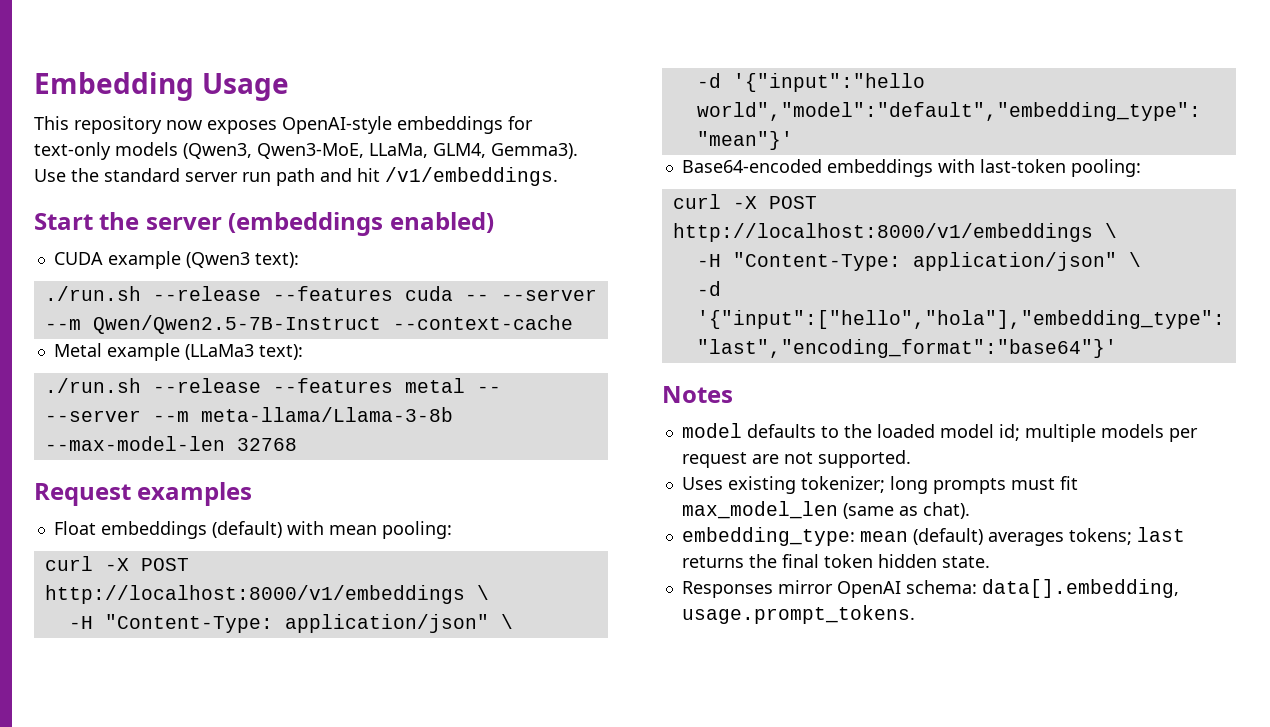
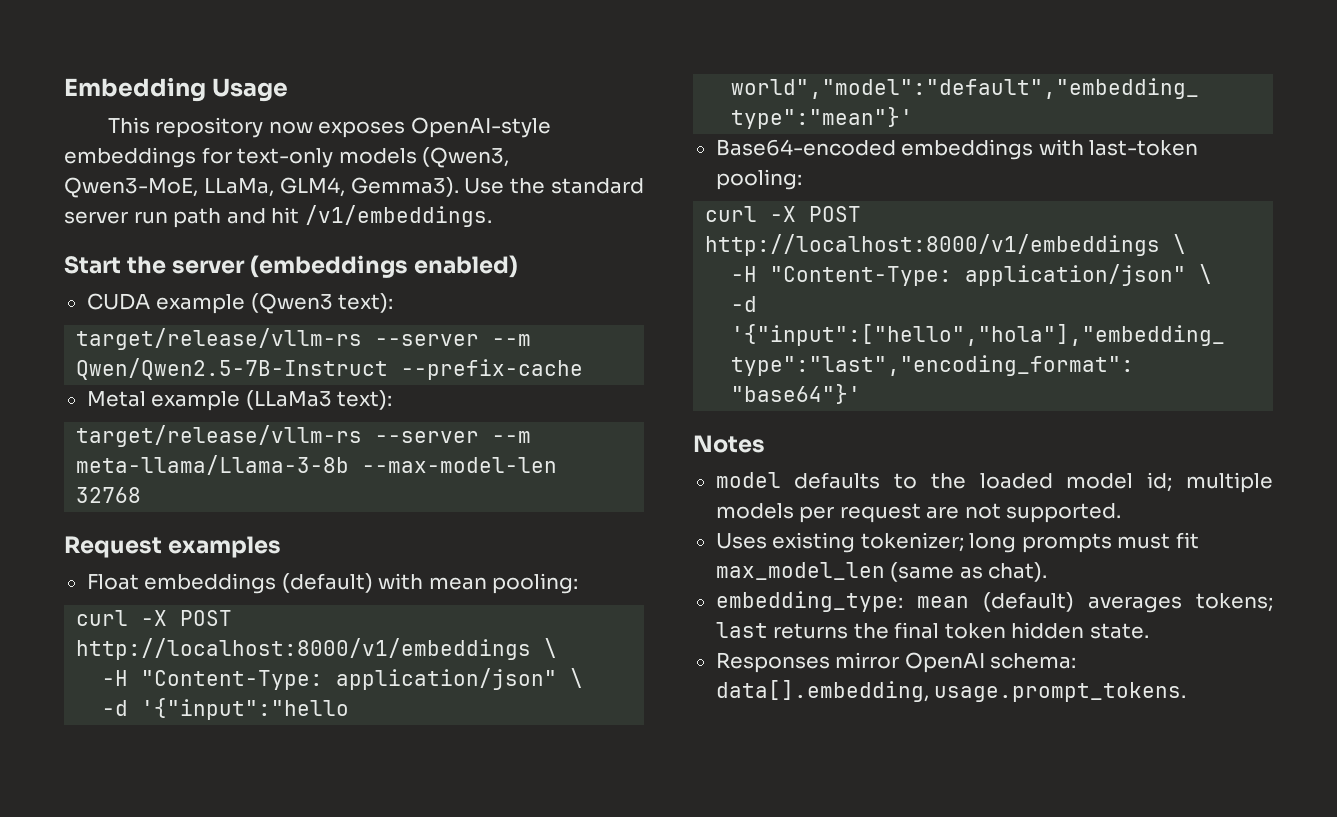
- ./run.sh --release --features cuda -- --server --m Qwen/Qwen2.5-7B-Instruct --context-cache
+ target/release/vllm-rs --server --m Qwen/Qwen2.5-7B-Instruct --prefix-cache
- ./run.sh --release --features metal -- --server --m meta-llama/Llama-3-8b --max-model-len 32768
+ target/release/vllm-rs --server --m meta-llama/Llama-3-8b --max-model-len 32768

